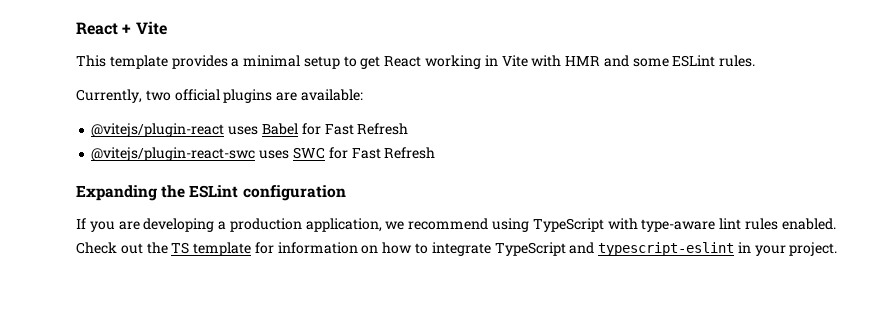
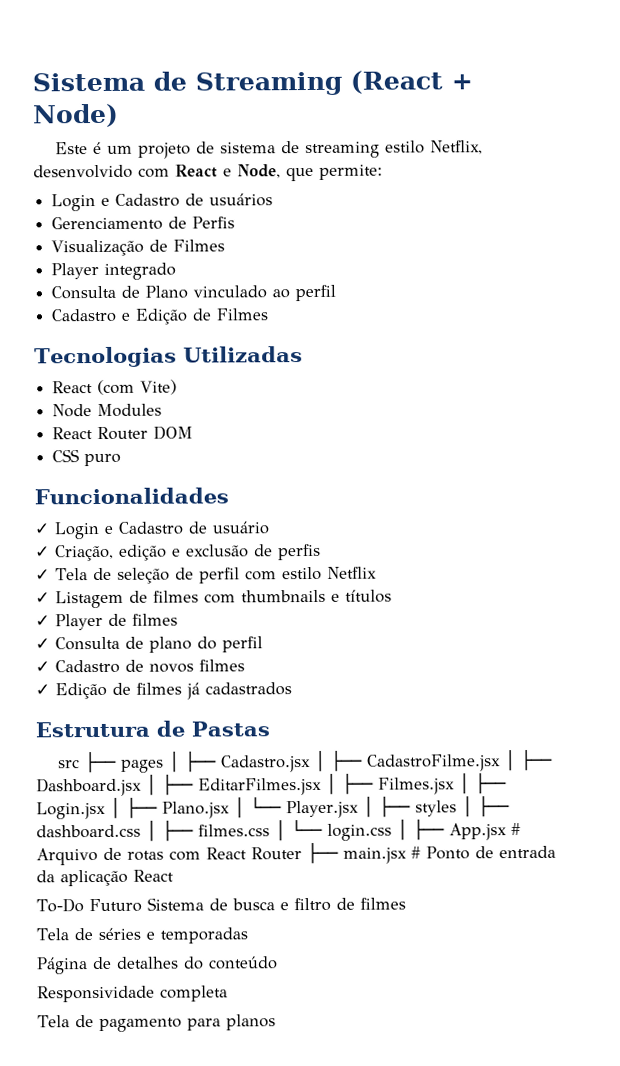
- React + Vite
- This template provides a minimal setup to get React working in Vite with HMR and some ESLint rules.
- Currently, two official plugins are available:
- @vitejs/plugin-react uses Babel for Fast Refresh
- @vitejs/plugin-react-swc uses SWC for Fast Refresh
- Expanding the ESLint configuration
- If you are developing a production application, we recommend using TypeScript with type-aware lint rules enabled. Check out the TS template for information on how to integrate TypeScript and typescript-eslint in your project.
+ Sistema de Streaming (React + Node)
+ Este é um projeto de sistema de streaming estilo Netflix, desenvolvido com React e Node, que permite:
+ Login e Cadastro de usuários
+ Gerenciamento de Perfis
+ Visualização de Filmes
+ Player integrado
+ Consulta de Plano vinculado ao perfil
+ Cadastro e Edição de Filmes
+ Tecnologias Utilizadas
+ React (com Vite)
+ Node Modules
+ React Router DOM
+ CSS puro
+ Funcionalidades
+ ✓ Login e Cadastro de usuário
+ ✓ Criação, edição e exclusão de perfis
+ ✓ Tela de seleção de perfil com estilo Netflix
+ ✓ Listagem de filmes com thumbnails e títulos
+ ✓ Player de filmes
+ ✓ Consulta de plano do perfil
+ ✓ Cadastro de novos filmes
+ ✓ Edição de filmes já cadastrados
+ Estrutura de Pastas
+ src ├── pages │ ├── Cadastro.jsx │ ├── CadastroFilme.jsx │ ├── Dashboard.jsx │ ├── EditarFilmes.jsx │ ├── Filmes.jsx │ ├── Login.jsx │ ├── Plano.jsx │ └── Player.jsx │ ├── styles │ ├── dashboard.css │ ├── filmes.css │ └── login.css │ ├── App.jsx # Arquivo de rotas com React Router ├── main.jsx # Ponto de entrada da aplicação React
+ To-Do Futuro Sistema de busca e filtro de filmes
+ Tela de séries e temporadas
+ Página de detalhes do conteúdo
+ Responsividade completa
+ Tela de pagamento para planos

